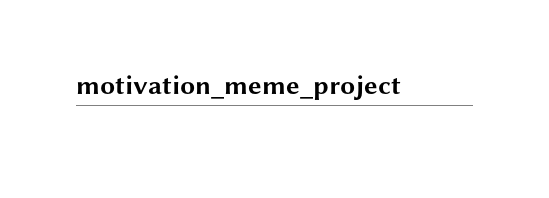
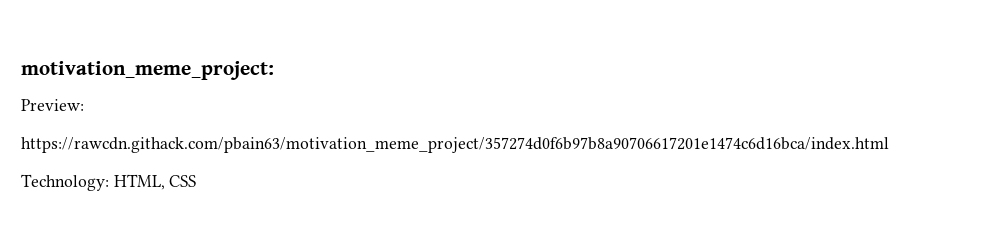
- motivation_meme_project
+ motivation_meme_project:
+ Preview:
+ https://rawcdn.githack.com/pbain63/motivation_meme_project/357274d0f6b97b8a90706617201e1474c6d16bca/index.html
+ Technology: HTML, CSS

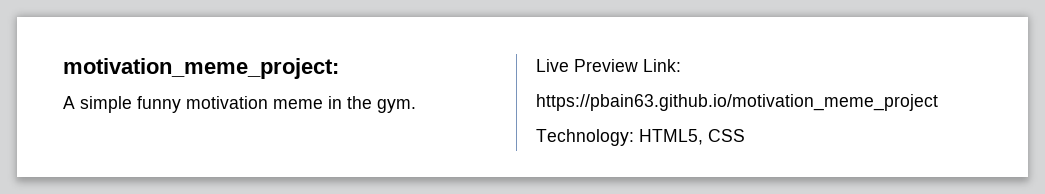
- Preview:
- https://rawcdn.githack.com/pbain63/motivation_meme_project/357274d0f6b97b8a90706617201e1474c6d16bca/index.html
+ A simple funny motivation meme in the gym.
+ Live Preview Link:
+ https://pbain63.github.io/motivation_meme_project
- Technology: HTML, CSS
+ Technology: HTML5, CSS

